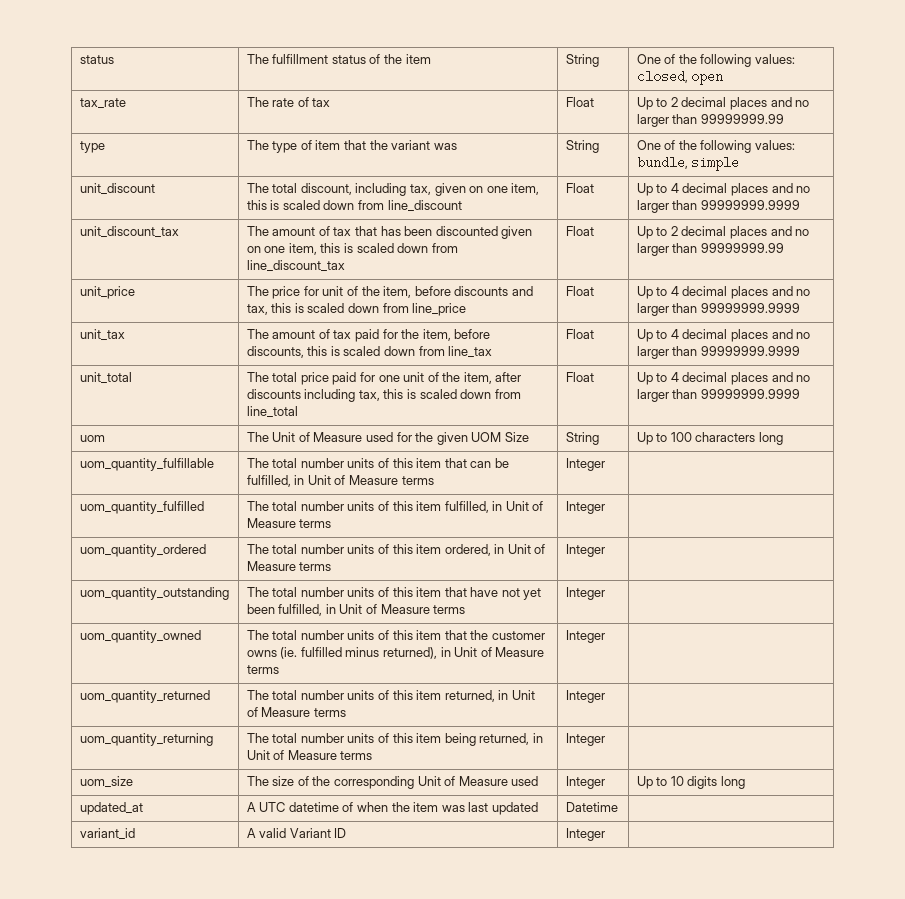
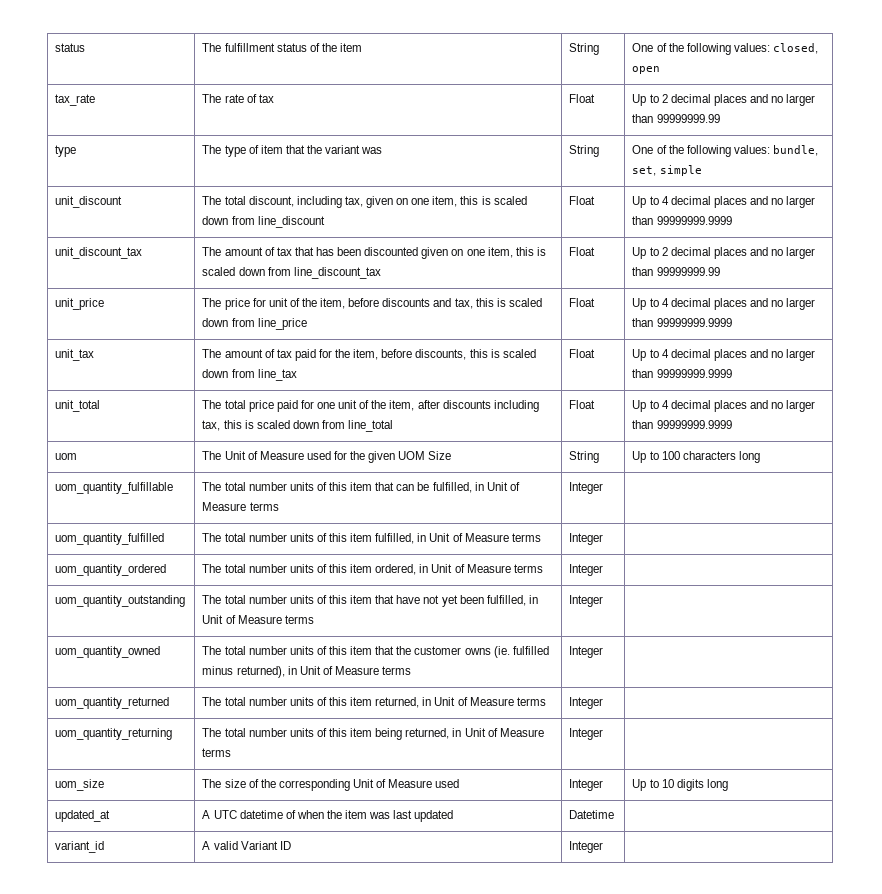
- type | The type of item that the variant was | String | One of the following values: bundle, simple
+ type | The type of item that the variant was | String | One of the following values: bundle, set, simple

